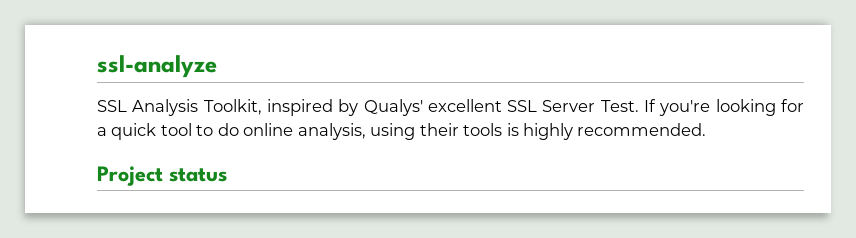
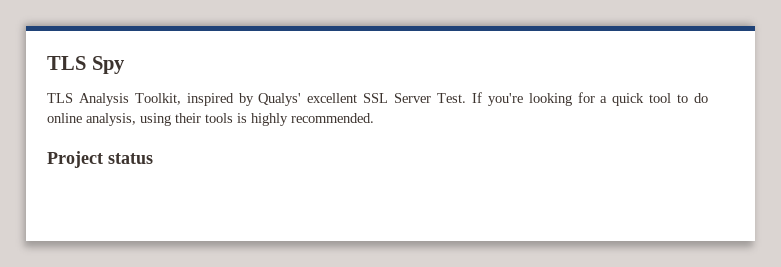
- ssl-analyze
- SSL Analysis Toolkit, inspired by Qualys' excellent SSL Server Test.
+ TLS Spy
+ TLS Analysis Toolkit, inspired by Qualys' excellent SSL Server Test.

